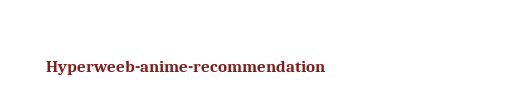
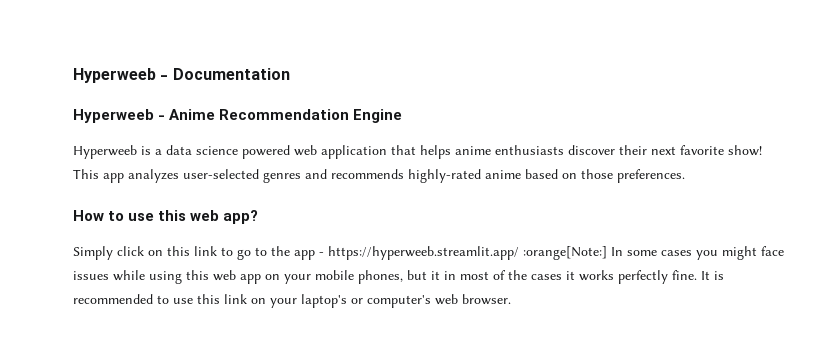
- Hyperweeb-anime-recommendation
+ Hyperweeb - Documentation
+ Hyperweeb - Anime Recommendation Engine
+ Hyperweeb is a data science powered web application that helps anime enthusiasts discover their next favorite show! This app analyzes user-selected genres and recommends highly-rated anime based on those preferences.
+ How to use this web app?
+ Simply click on this link to go to the app - https://hyperweeb.streamlit.app/ :orange[Note:] In some cases you might face issues while using this web app on your mobile phones, but it in most of the cases it works perfectly fine. It is recommended to use this link on your laptop's or computer's web browser.

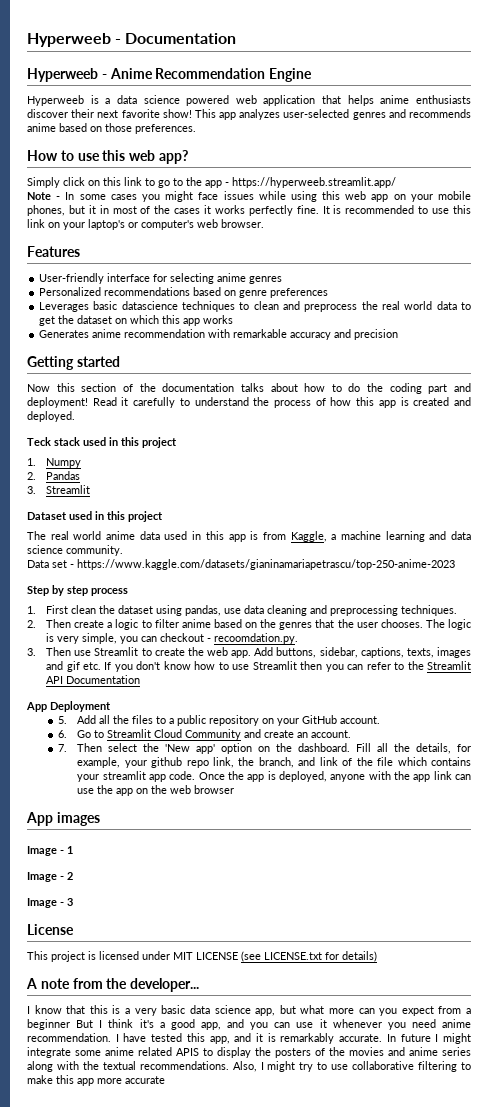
- This app analyzes user-selected genres and recommends highly-rated anime based on those preferences.
+ This app analyzes user-selected genres and recommends anime based on those preferences.
- Simply click on this link to go to the app - https://hyperweeb.streamlit.app/ :orange[Note:] In some cases you might face issues while using this web app on your mobile phones, but it in most of the cases it works perfectly fine.
+ Simply click on this link to go to the app - https://hyperweeb.streamlit.app/
+ Note - In some cases you might face issues while using this web app on your mobile phones, but it in most of the cases it works perfectly fine.
+ Features
+ User-friendly interface for selecting anime genres
+ Personalized recommendations based on genre preferences
+ Leverages basic datascience techniques to clean and preprocess the real world data to get the dataset on which this app works
+ Generates anime recommendation with remarkable accuracy and precision
+ Getting started
+ Now this section of the documentation talks about how to do the coding part and deployment! Read it carefully to understand the process of how this app is created and deployed.
+ Teck stack used in this project
+ 1. Numpy
+ 2. Pandas
+ 3. Streamlit
+ Dataset used in this project
+ The real world anime data used in this app is from Kaggle, a machine learning and data science community.
+ Data set - https://www.kaggle.com/datasets/gianinamariapetrascu/top-250-anime-2023
+ Step by step process
+ 1. First clean the dataset using pandas, use data cleaning and preprocessing techniques.
+ 2. Then create a logic to filter anime based on the genres that the user chooses. The logic is very simple, you can checkout - recoomdation.py.
+ 3. Then use Streamlit to create the web app. Add buttons, sidebar, captions, texts, images and gif etc. If you don't know how to use Streamlit then you can refer to the Streamlit API Documentation
+ App Deployment
+ 5. Add all the files to a public repository on your GitHub account.
+ 6. Go to Streamlit Cloud Community and create an account.
+ 7. Then select the 'New app' option on the dashboard. Fill all the details, for example, your github repo link, the branch, and link of the file which contains your streamlit app code. Once the app is deployed, anyone with the app link can use the app on the web browser
+ App images
+ Image - 1
+ Image - 2
+ Image - 3
+ License
+ This project is licensed under MIT LICENSE (see LICENSE.txt for details)
+ A note from the developer...
+ I know that this is a very basic data science app, but what more can you expect from a beginner But I think it's a good app, and you can use it whenever you need anime recommendation. I have tested this app, and it is remarkably accurate. In future I might integrate some anime related APIS to display the posters of the movies and anime series along with the textual recommendations. Also, I might try to use collaborative filtering to make this app more accurate

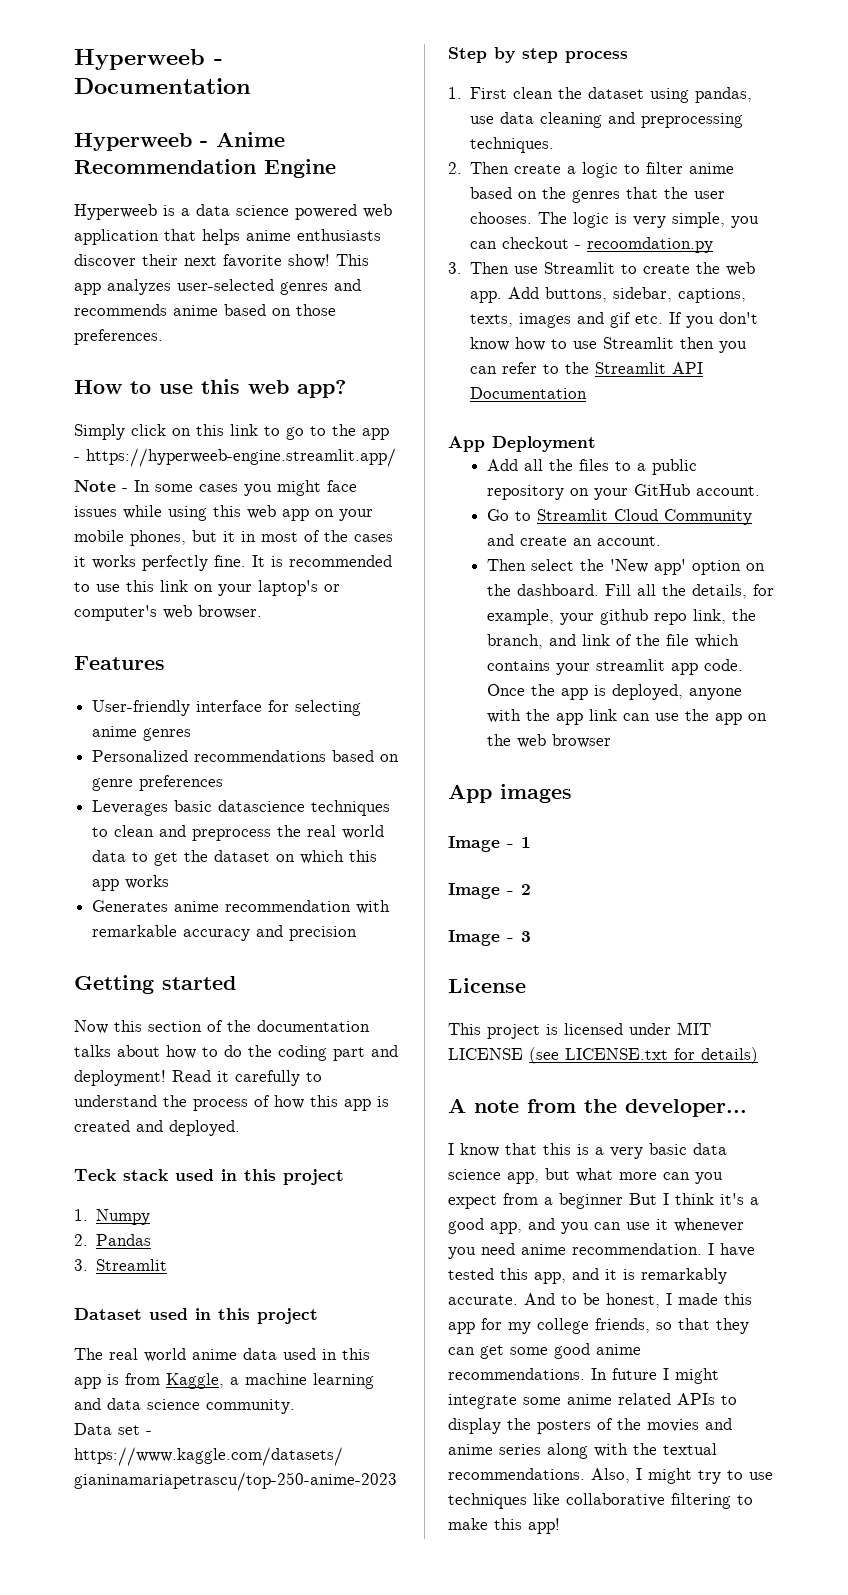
- Simply click on this link to go to the app - https://hyperweeb.streamlit.app/
+ Simply click on this link to go to the app - https://hyperweeb-engine.streamlit.app/
- The logic is very simple, you can checkout - recoomdation.py.
+ The logic is very simple, you can checkout - recoomdation.py
- 5. Add all the files to a public repository on your GitHub account.
+ Add all the files to a public repository on your GitHub account.
- 6. Go to Streamlit Cloud Community and create an account.
+ Go to Streamlit Cloud Community and create an account.
- 7. Then select the 'New app' option on the dashboard.
+ Then select the 'New app' option on the dashboard.
+ And to be honest, I made this app for my college friends, so that they can get some good anime recommendations.
- In future I might integrate some anime related APIS to display the posters of the movies and anime series along with the textual recommendations.
+ In future I might integrate some anime related APIs to display the posters of the movies and anime series along with the textual recommendations.
- Also, I might try to use collaborative filtering to make this app more accurate
+ Also, I might try to use techniques like collaborative filtering to make this app!

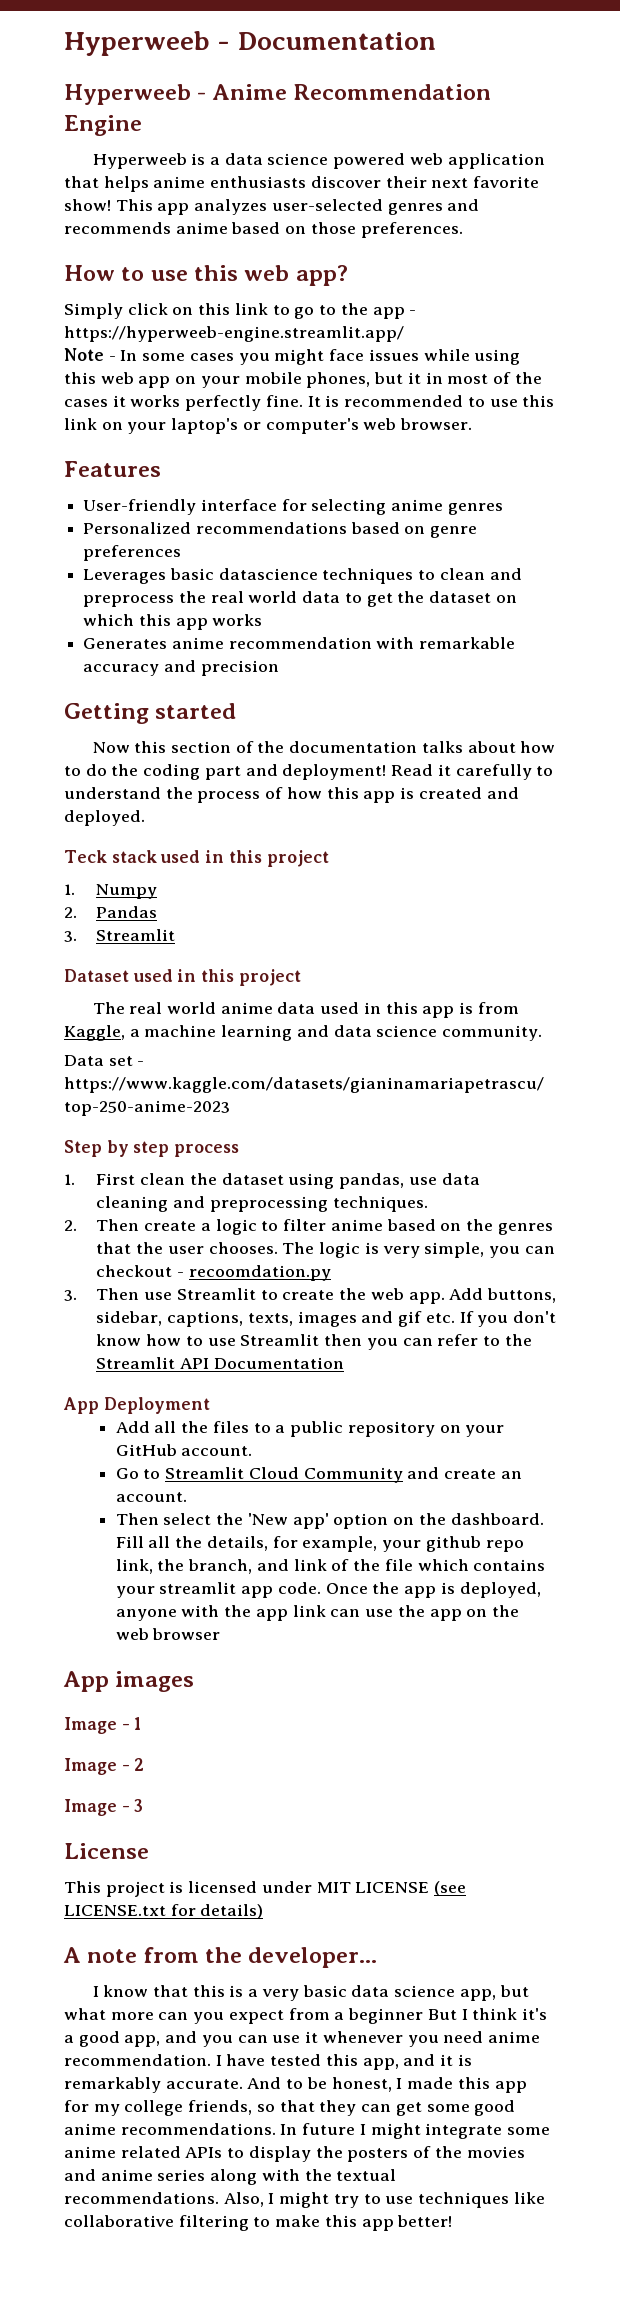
- Also, I might try to use techniques like collaborative filtering to make this app!
+ Also, I might try to use techniques like collaborative filtering to make this app better!

